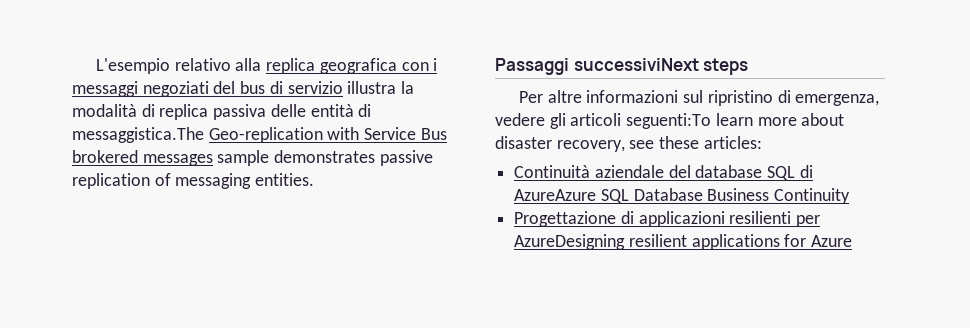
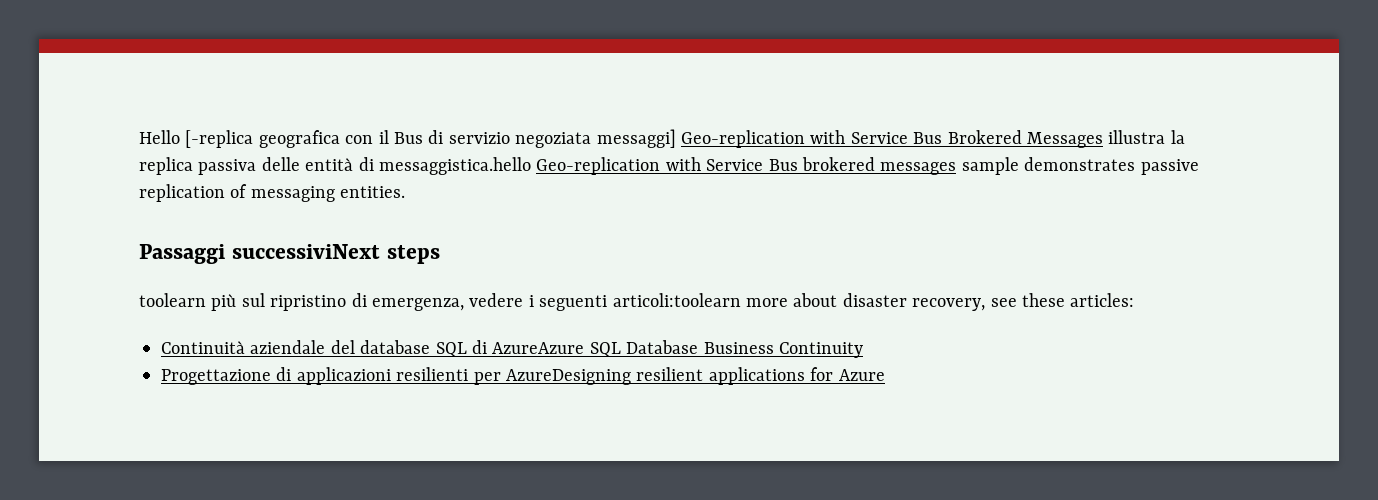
- L'esempio relativo alla replica geografica con i messaggi negoziati del bus di servizio illustra la modalità di replica passiva delle entità di messaggistica.The Geo-replication with Service Bus brokered messages sample demonstrates passive replication of messaging entities.
+ Hello [-replica geografica con il Bus di servizio negoziata messaggi] Geo-replication with Service Bus Brokered Messages illustra la replica passiva delle entità di messaggistica.hello Geo-replication with Service Bus brokered messages sample demonstrates passive replication of messaging entities.
- Per altre informazioni sul ripristino di emergenza, vedere gli articoli seguenti:To learn more about disaster recovery, see these articles:
+ toolearn più sul ripristino di emergenza, vedere i seguenti articoli:toolearn more about disaster recovery, see these articles:

